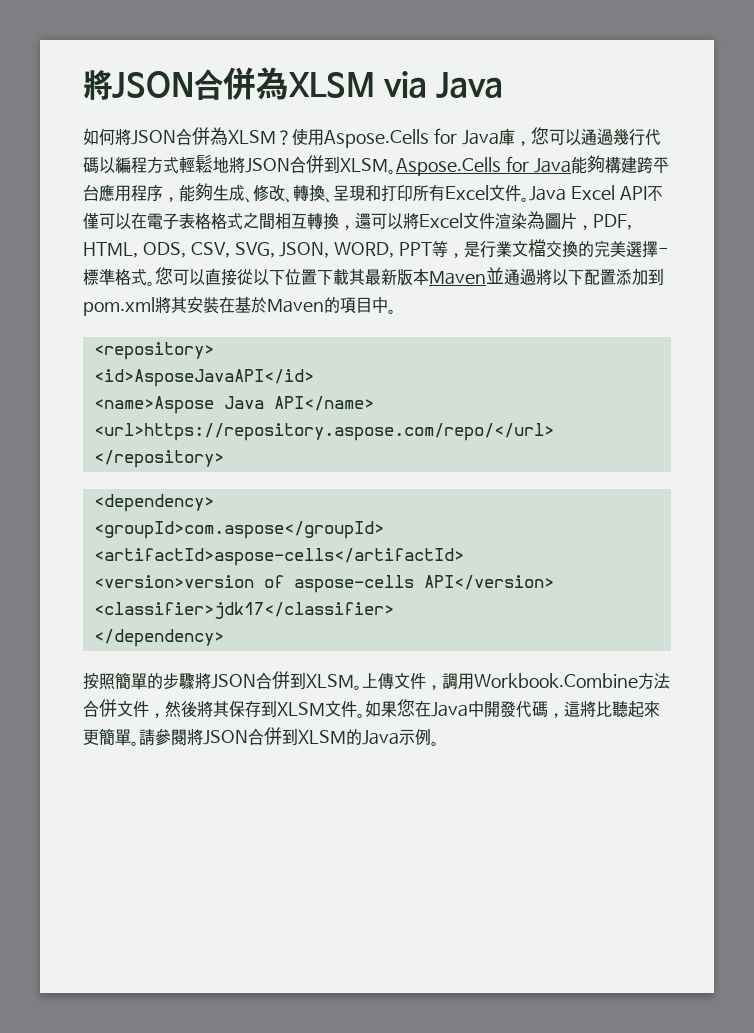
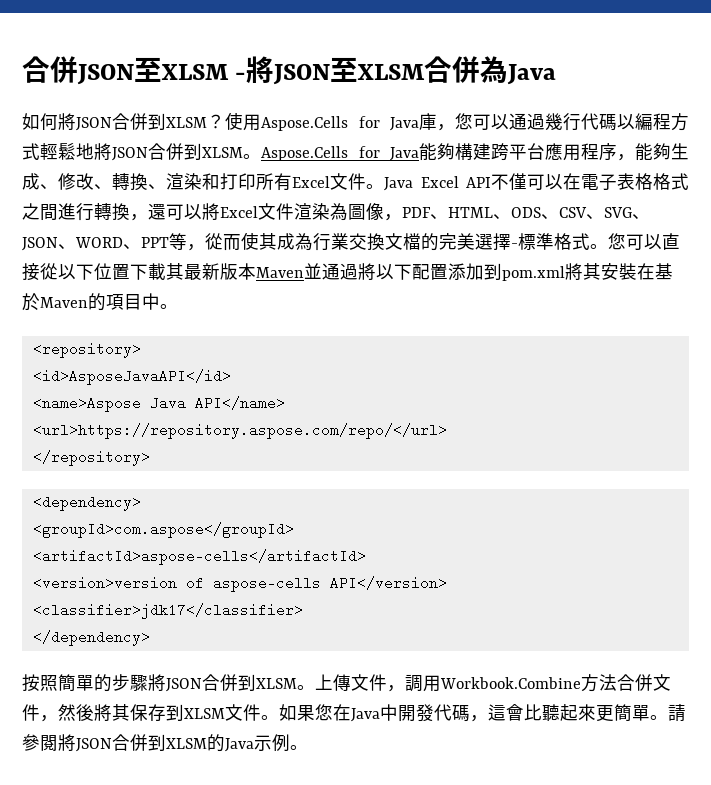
- 將JSON合併為XLSM via Java
+ 合併JSON至XLSM -將JSON至XLSM合併為Java
- 如何將JSON合併為XLSM？
+ 如何將JSON合併到XLSM？
- Aspose.Cells for Java能夠構建跨平台應用程序，能夠生成、修改、轉換、呈現和打印所有Excel文件。
+ Aspose.Cells for Java能夠構建跨平台應用程序，能夠生成、修改、轉換、渲染和打印所有Excel文件。
- Java Excel API不僅可以在電子表格格式之間相互轉換，還可以將Excel文件渲染為圖片，PDF, HTML, ODS, CSV, SVG, JSON, WORD, PPT等，是行業文檔交換的完美選擇-標準格式。
+ Java Excel API不僅可以在電子表格格式之間進行轉換，還可以將Excel文件渲染為圖像，PDF、HTML、ODS、CSV、SVG、JSON、WORD、PPT等，從而使其成為行業交換文檔的完美選擇-標準格式。
- 如果您在Java中開發代碼，這將比聽起來更簡單。
+ 如果您在Java中開發代碼，這會比聽起來更簡單。

